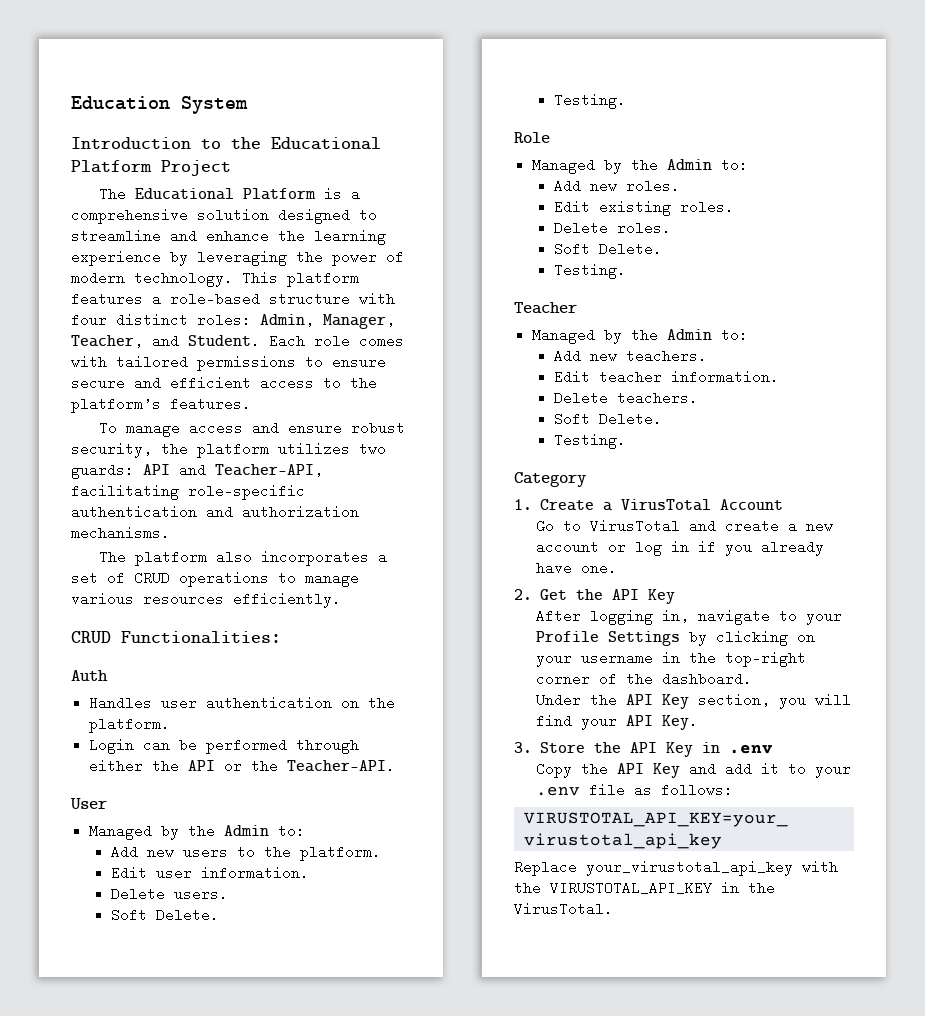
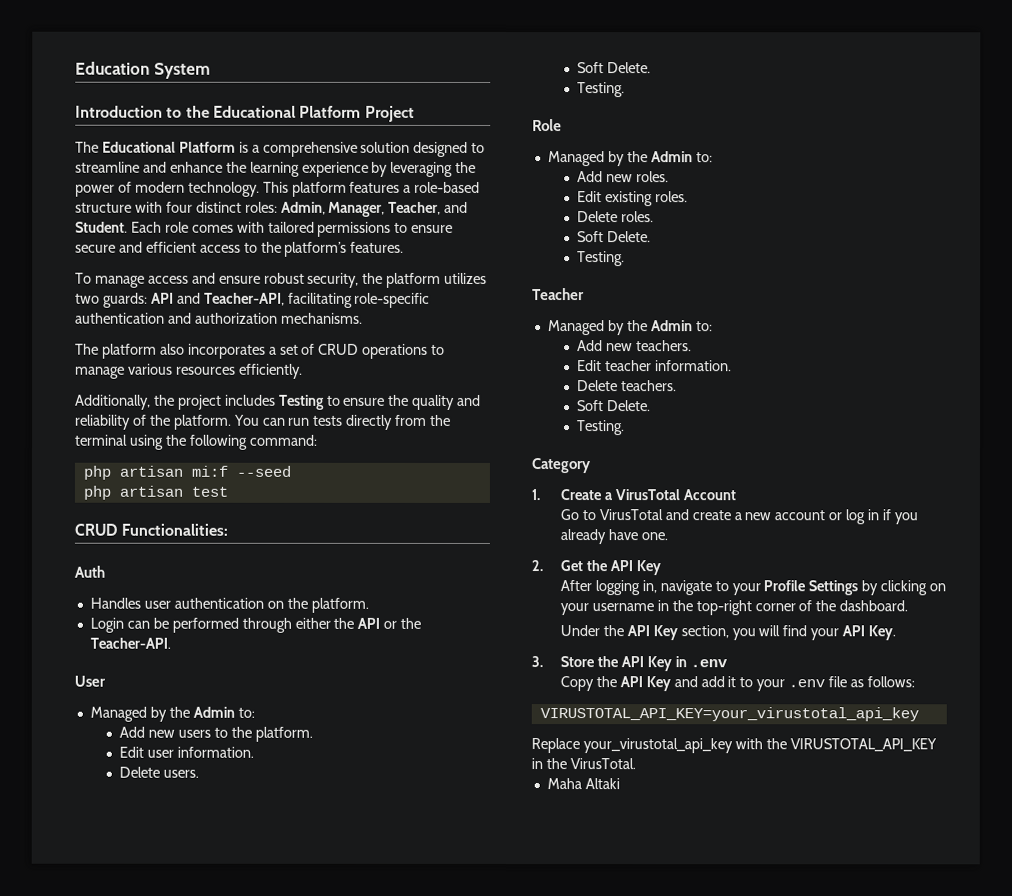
+ Additionally, the project includes Testing to ensure the quality and reliability of the platform. You can run tests directly from the terminal using the following command:
+ php artisan mi:f --seed
+ php artisan test
+ Maha Altaki

